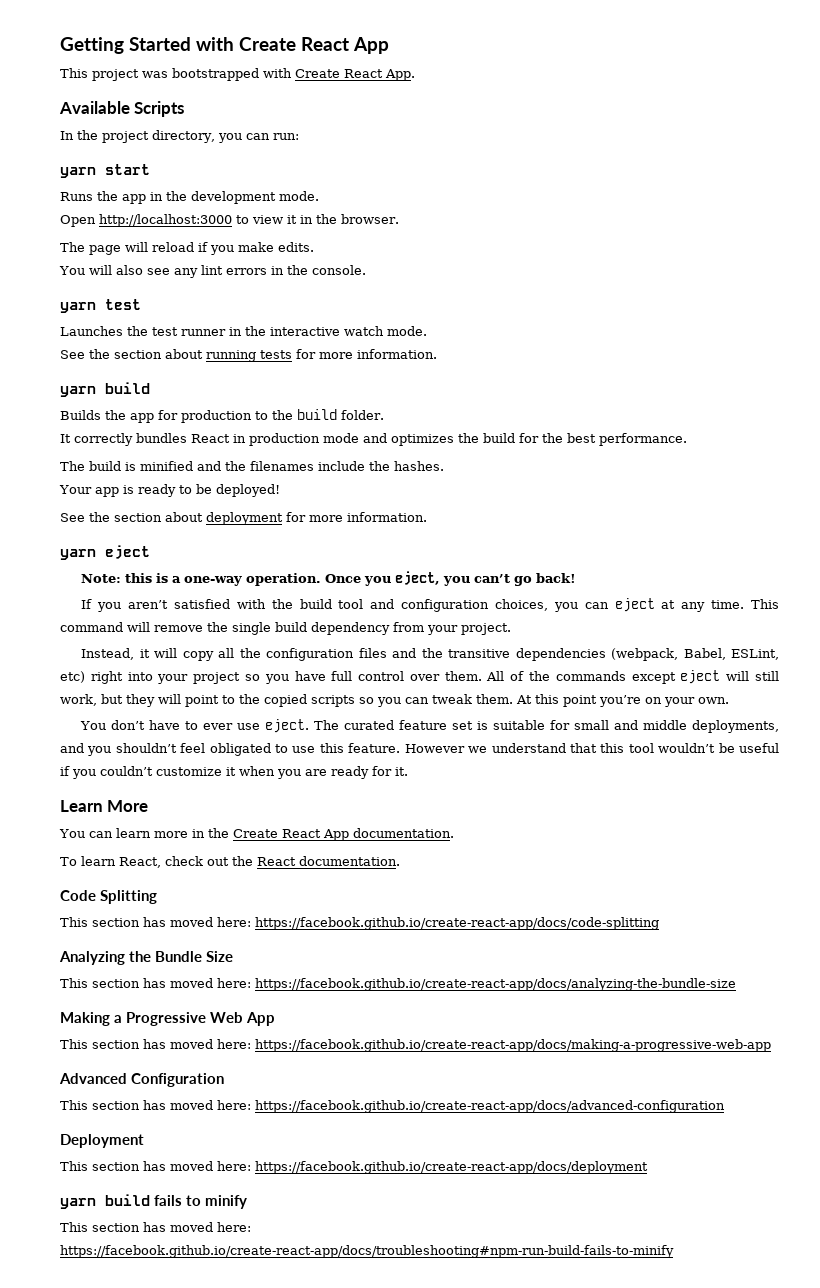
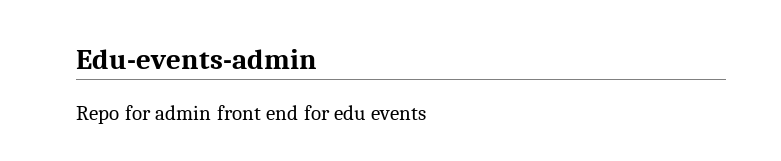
- Getting Started with Create React App
- This project was bootstrapped with Create React App.
- Available Scripts
- In the project directory, you can run:
- yarn start
- Runs the app in the development mode.
- Open http://localhost:3000 to view it in the browser.
- The page will reload if you make edits.
- You will also see any lint errors in the console.
- yarn test
- Launches the test runner in the interactive watch mode.
- See the section about running tests for more information.
- yarn build
- Builds the app for production to the build folder.
- It correctly bundles React in production mode and optimizes the build for the best performance.
- The build is minified and the filenames include the hashes.
- Your app is ready to be deployed!
- See the section about deployment for more information.
- yarn eject
- Note: this is a one-way operation. Once you eject, you can’t go back!
- If you aren’t satisfied with the build tool and configuration choices, you can eject at any time. This command will remove the single build dependency from your project.
- Instead, it will copy all the configuration files and the transitive dependencies (webpack, Babel, ESLint, etc) right into your project so you have full control over them. All of the commands except eject will still work, but they will point to the copied scripts so you can tweak them. At this point you’re on your own.
- You don’t have to ever use eject. The curated feature set is suitable for small and middle deployments, and you shouldn’t feel obligated to use this feature. However we understand that this tool wouldn’t be useful if you couldn’t customize it when you are ready for it.
- Learn More
- You can learn more in the Create React App documentation.
- To learn React, check out the React documentation.
- Code Splitting
- This section has moved here: https://facebook.github.io/create-react-app/docs/code-splitting
- Analyzing the Bundle Size
- This section has moved here: https://facebook.github.io/create-react-app/docs/analyzing-the-bundle-size
- Making a Progressive Web App
- This section has moved here: https://facebook.github.io/create-react-app/docs/making-a-progressive-web-app
- Advanced Configuration
- This section has moved here: https://facebook.github.io/create-react-app/docs/advanced-configuration
- Deployment
- This section has moved here: https://facebook.github.io/create-react-app/docs/deployment
- yarn build fails to minify
- This section has moved here: https://facebook.github.io/create-react-app/docs/troubleshooting#npm-run-build-fails-to-minify
+ Edu-events-admin
+ Repo for admin front end for edu events

